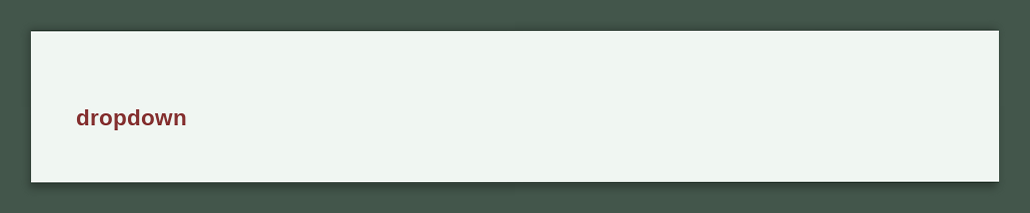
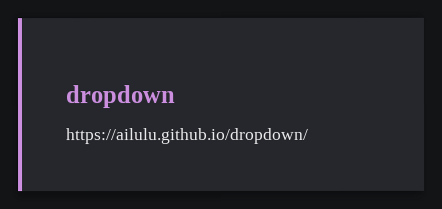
+ https://ailulu.github.io/dropdown/

